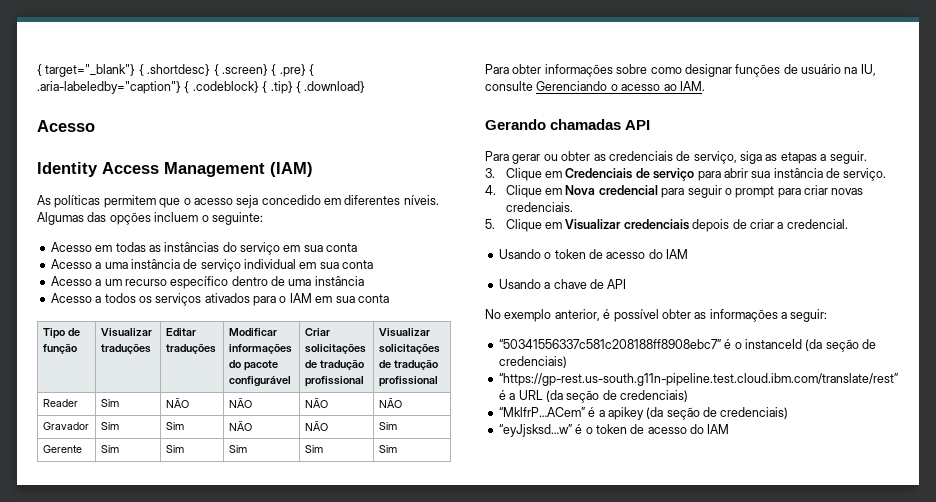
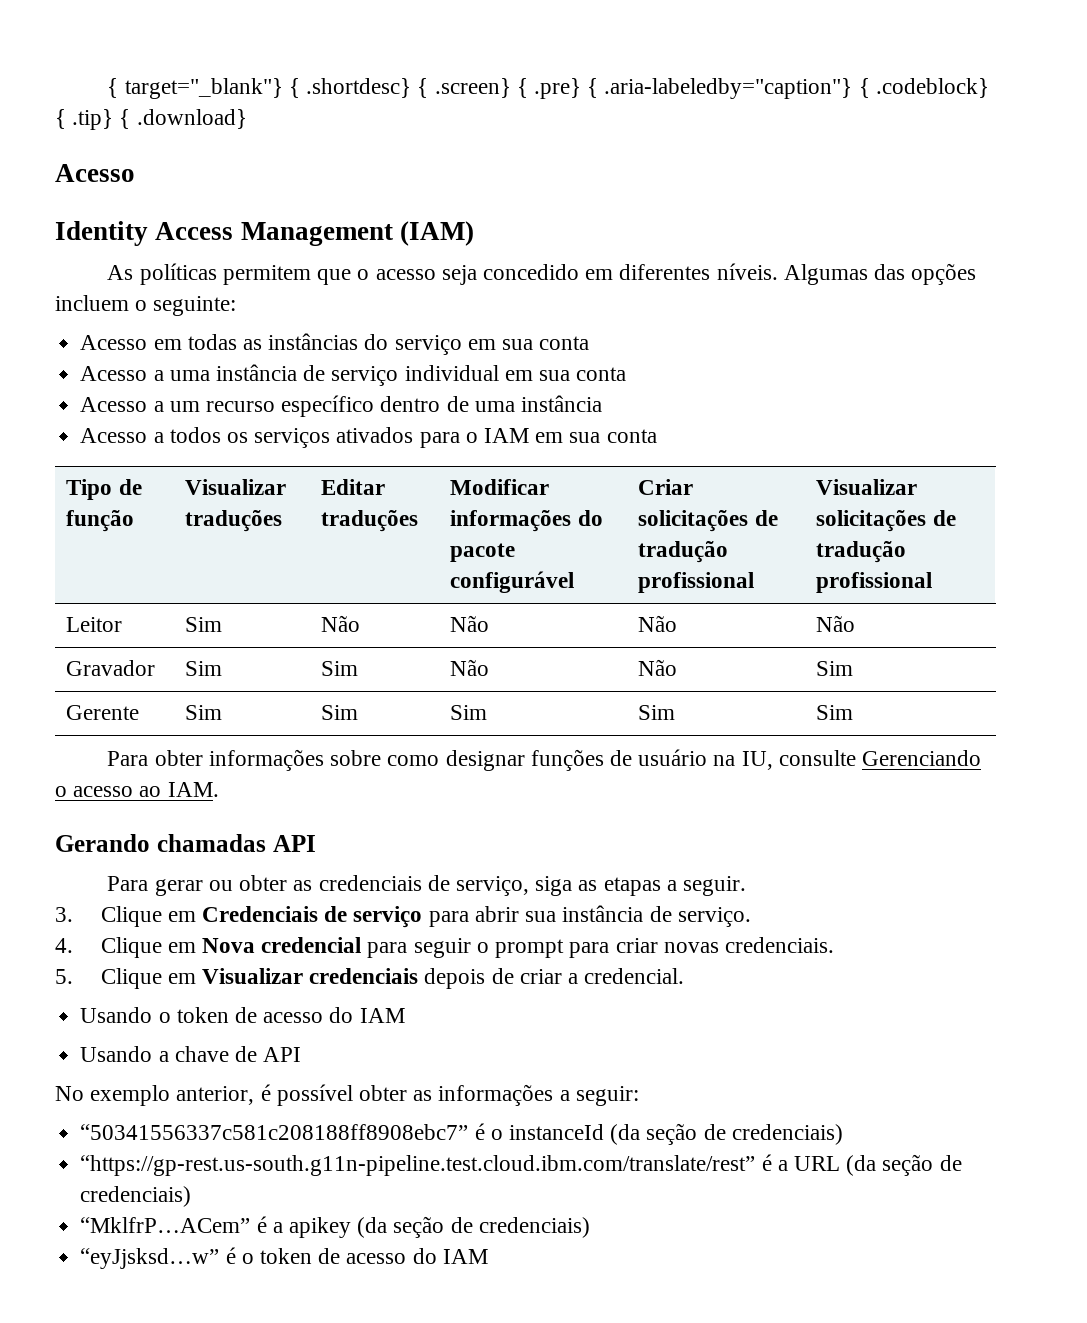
- Reader | Sim | NÃO | NÃO | NÃO | NÃO
+ Leitor | Sim | Não | Não | Não | Não
- Gravador | Sim | Sim | NÃO | NÃO | Sim
+ Gravador | Sim | Sim | Não | Não | Sim

